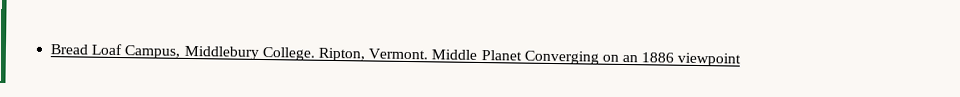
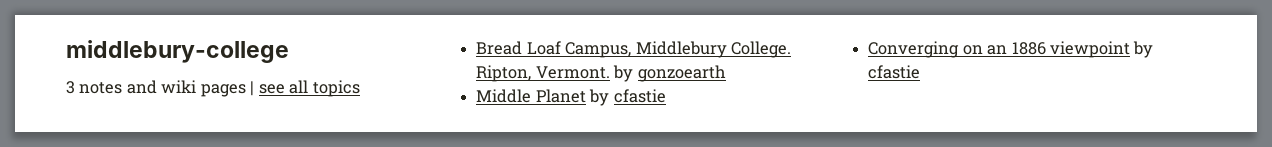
+ middlebury-college
+ 3 notes and wiki pages | see all topics
- Ripton, Vermont. Middle Planet Converging on an 1886 viewpoint
+ Ripton, Vermont. by gonzoearth
+ Middle Planet by cfastie
+ Converging on an 1886 viewpoint by cfastie

